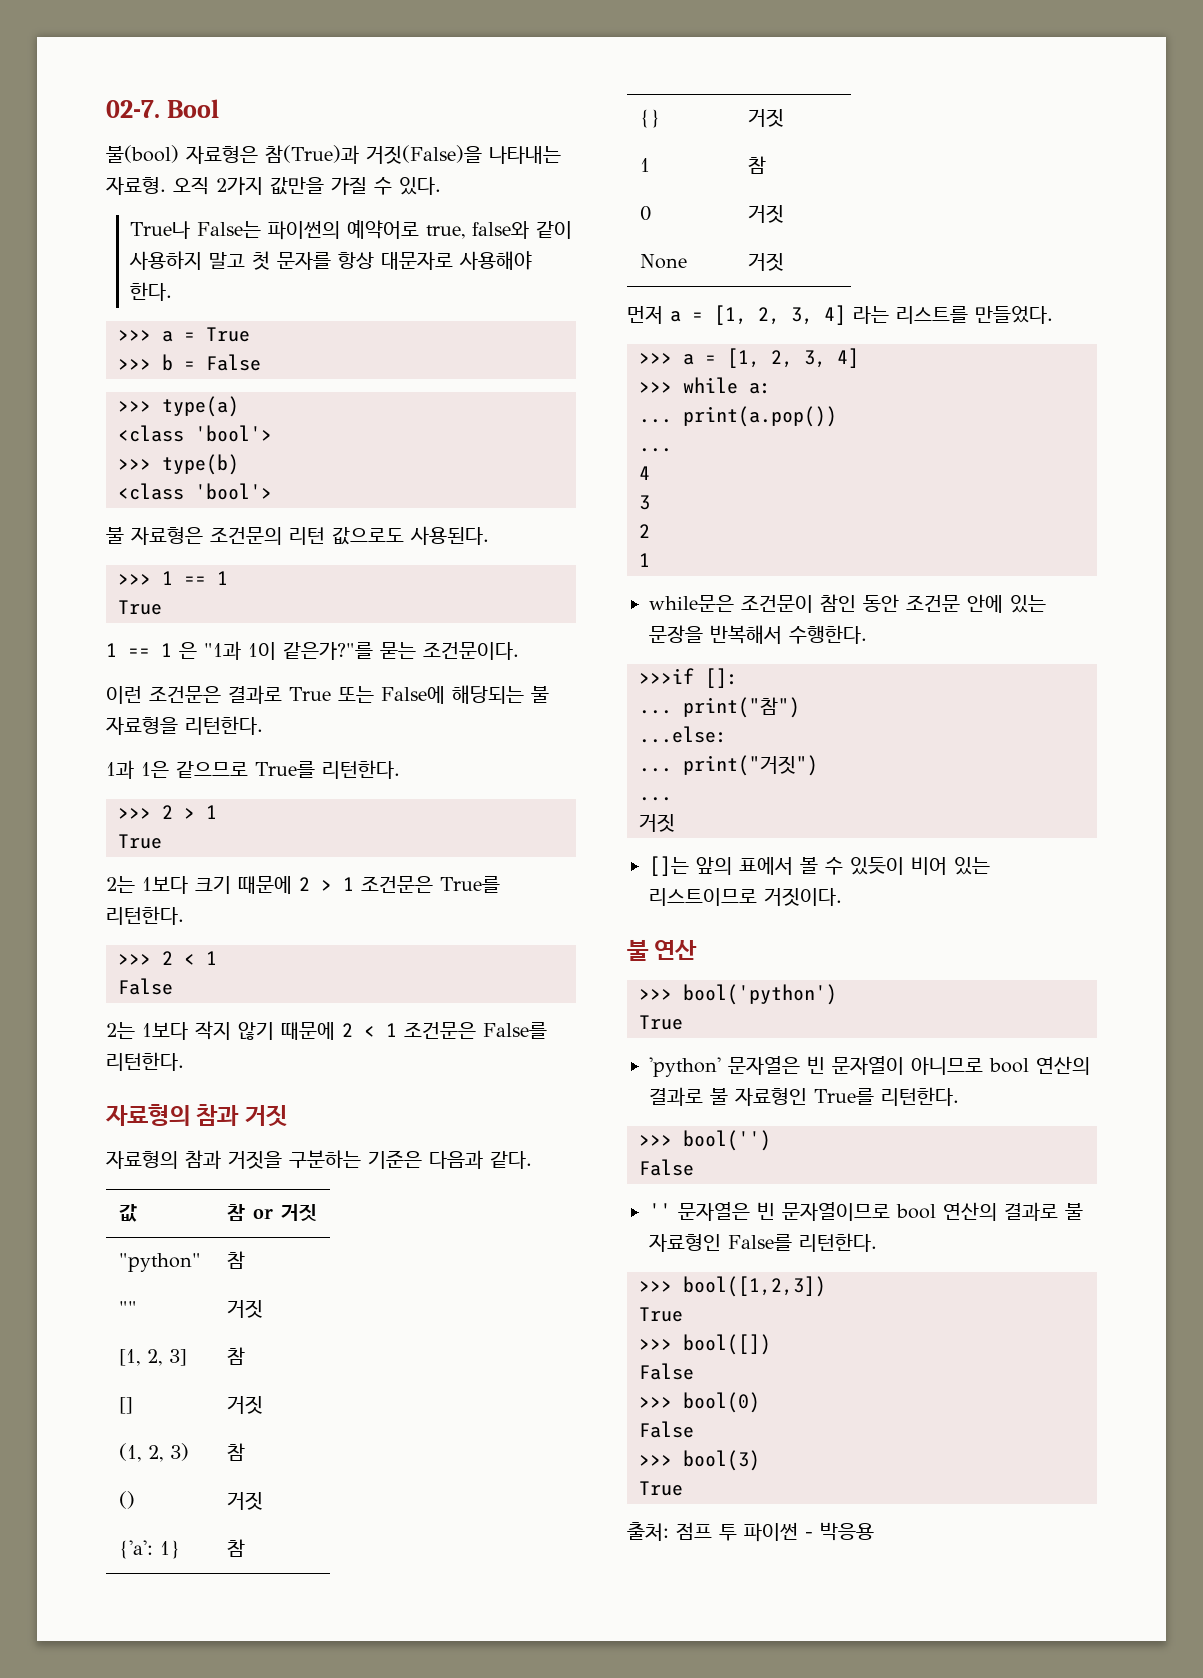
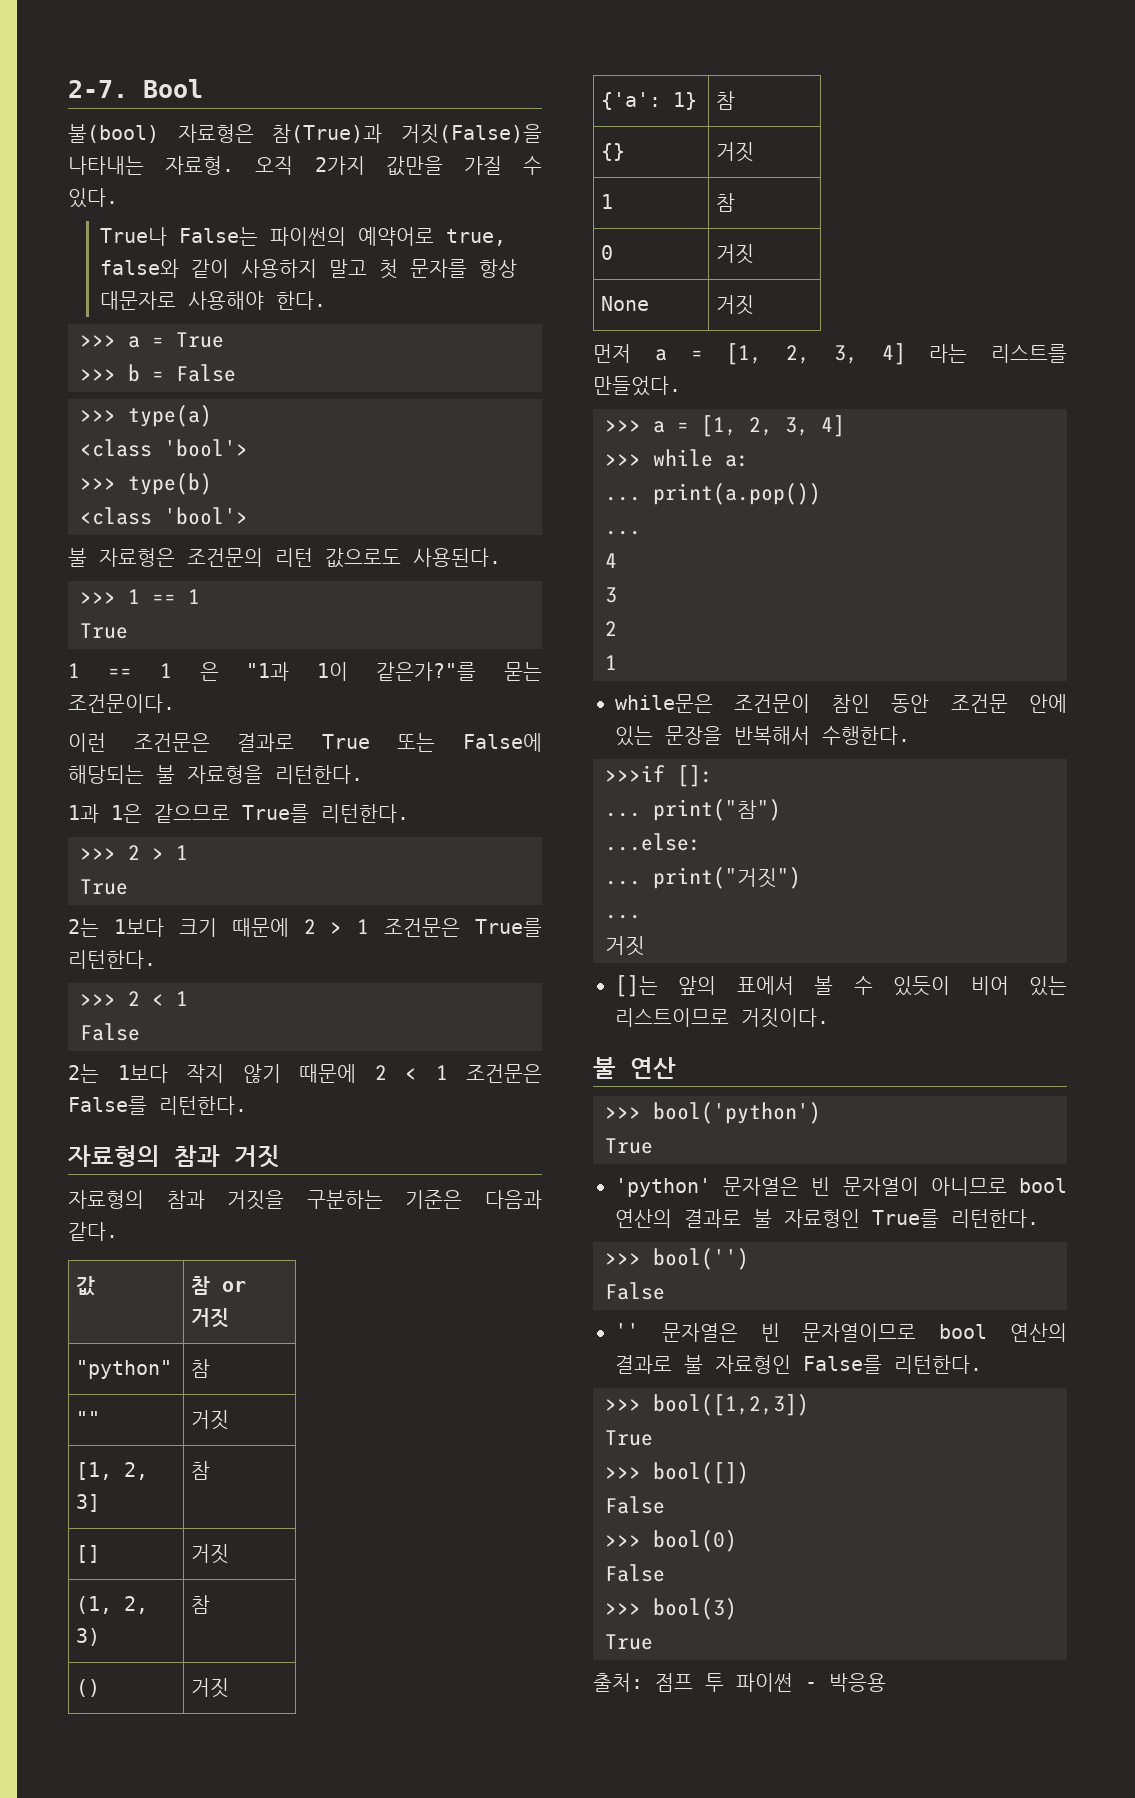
- 02-7.
+ 2-7.

